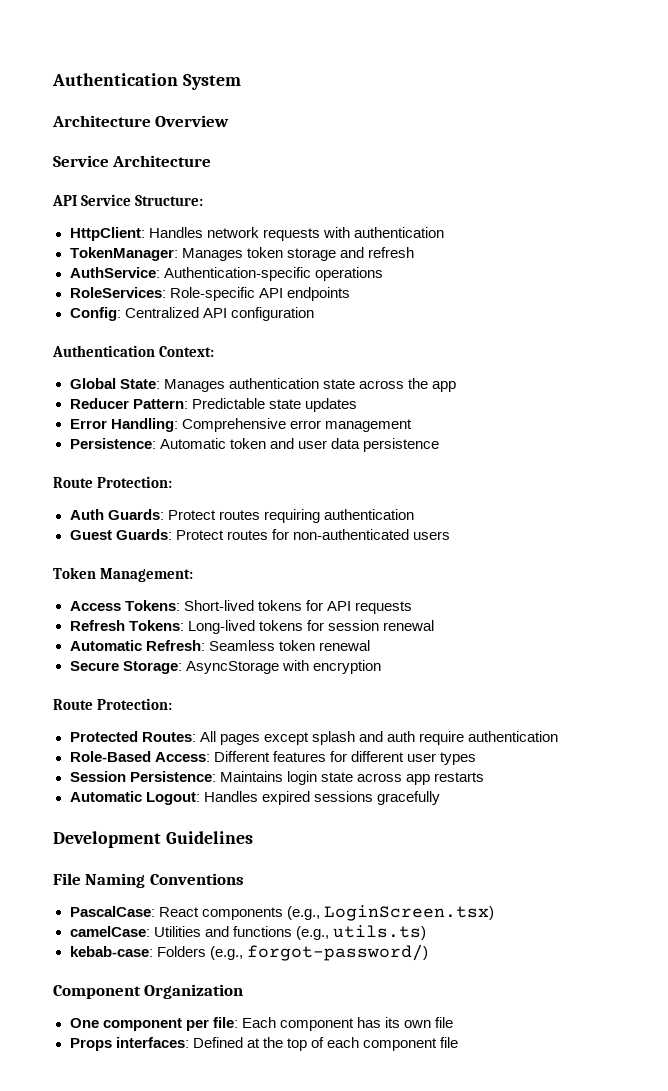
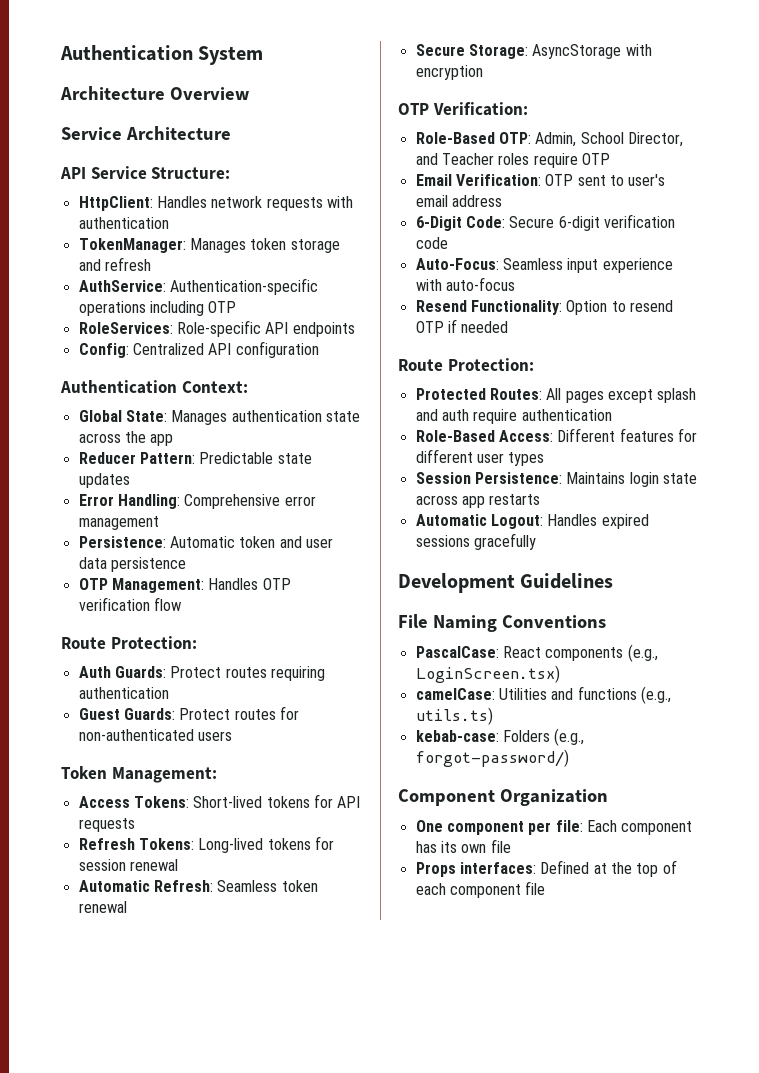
- AuthService: Authentication-specific operations
+ AuthService: Authentication-specific operations including OTP
+ OTP Management: Handles OTP verification flow
+ OTP Verification:
+ Role-Based OTP: Admin, School Director, and Teacher roles require OTP
+ Email Verification: OTP sent to user's email address
+ 6-Digit Code: Secure 6-digit verification code
+ Auto-Focus: Seamless input experience with auto-focus
+ Resend Functionality: Option to resend OTP if needed

